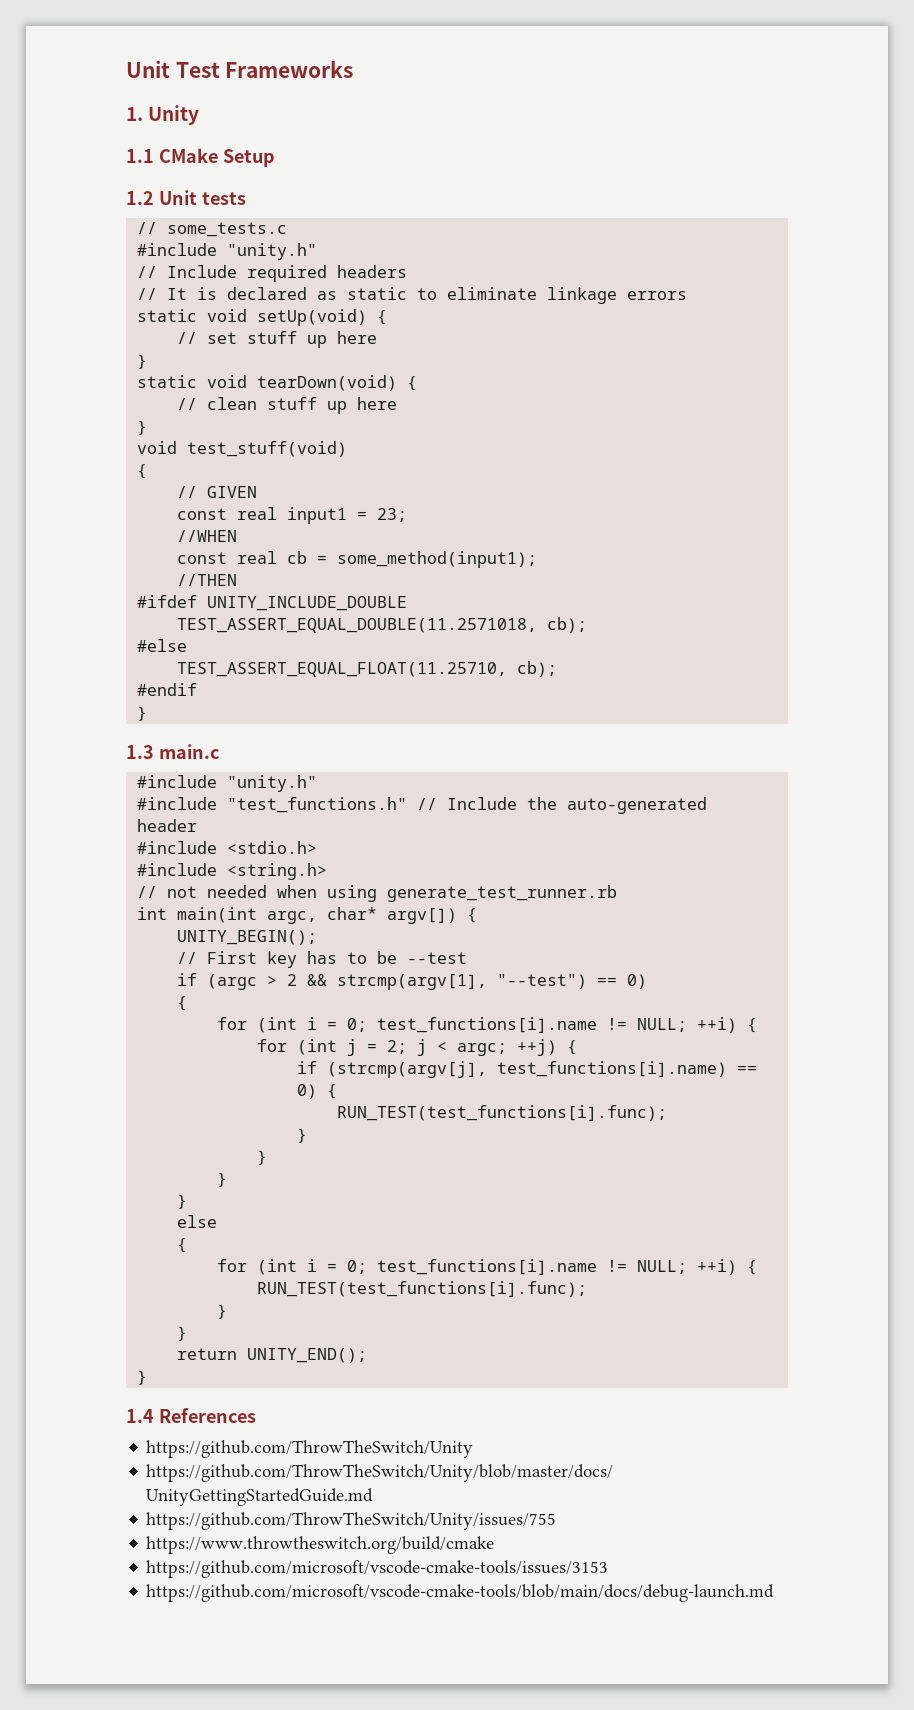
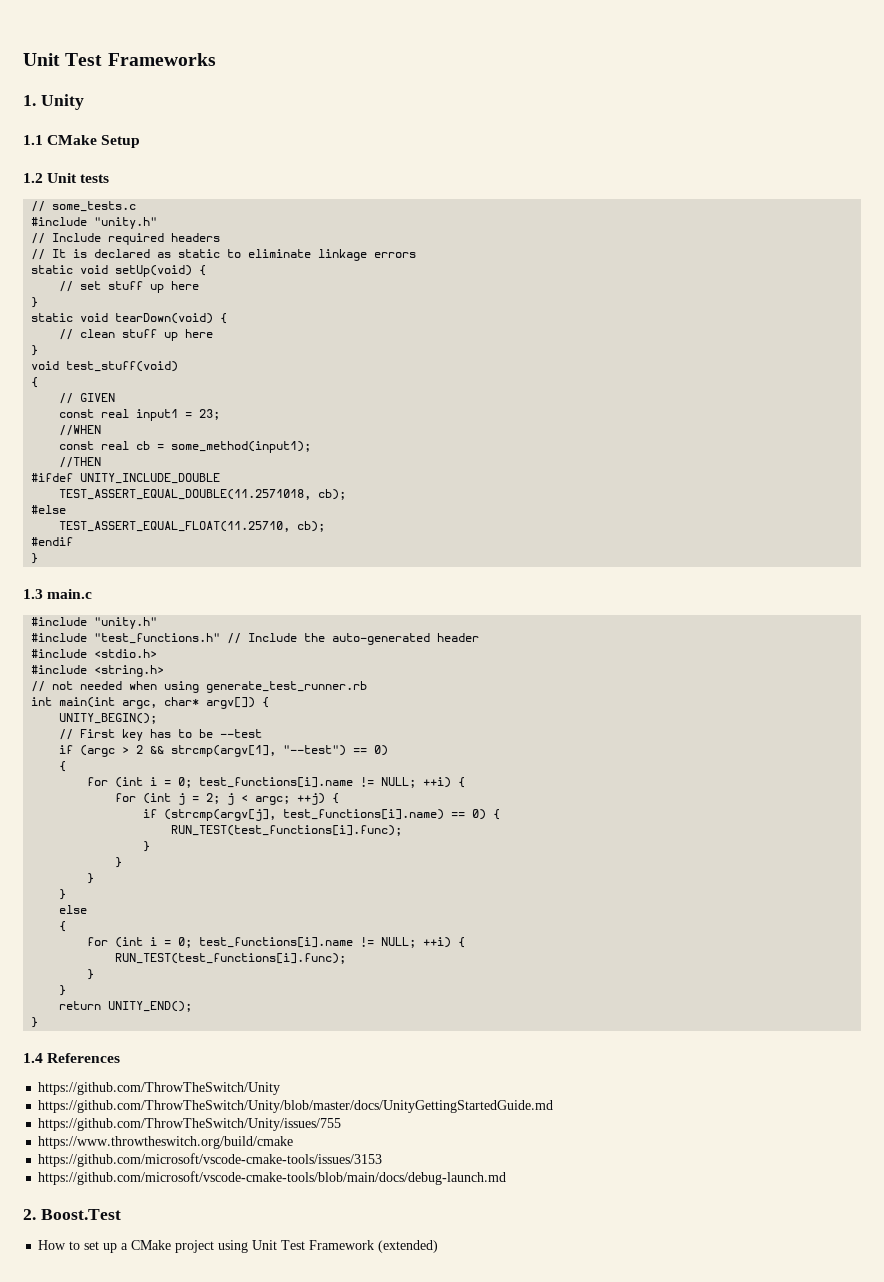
+ 2. Boost.Test
+ How to set up a CMake project using Unit Test Framework (extended)

